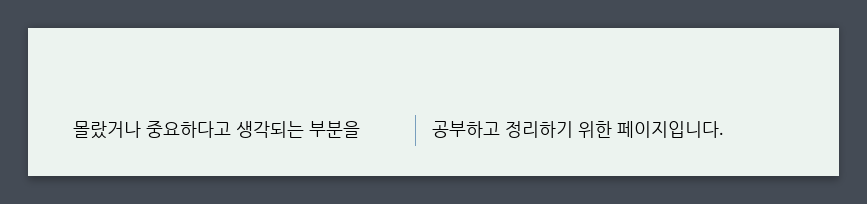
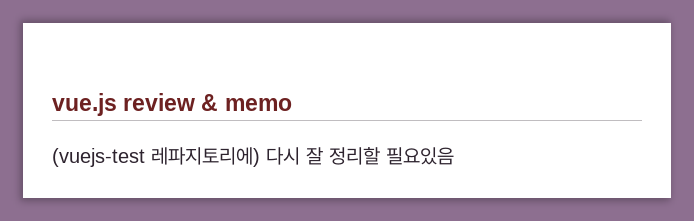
- 몰랐거나 중요하다고 생각되는 부분을 공부하고 정리하기 위한 페이지입니다.
+ vue.js review & memo
+ (vuejs-test 레파지토리에) 다시 잘 정리할 필요있음

